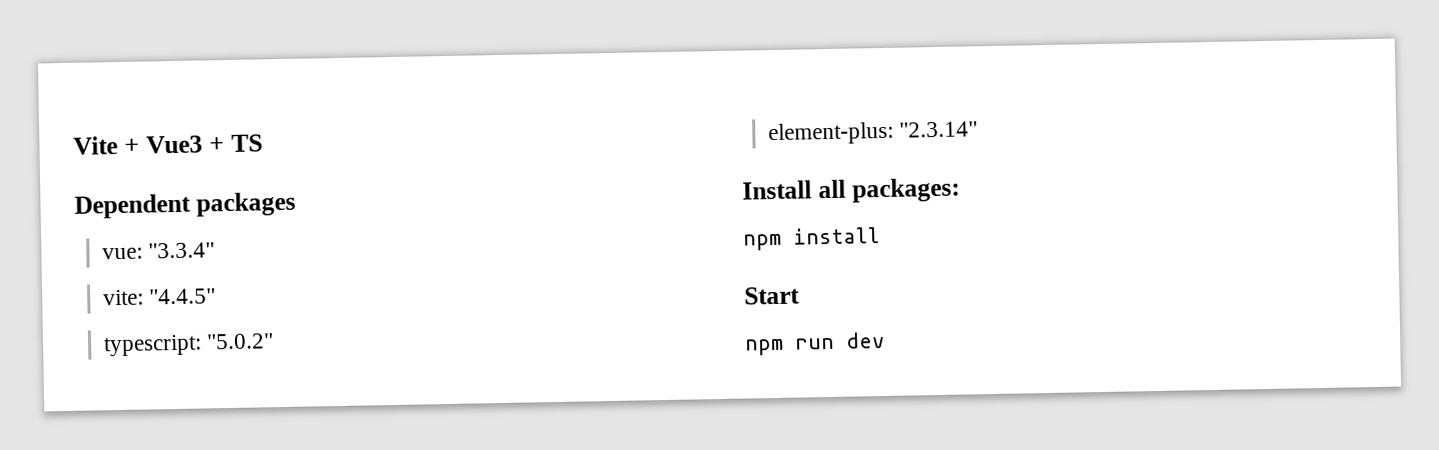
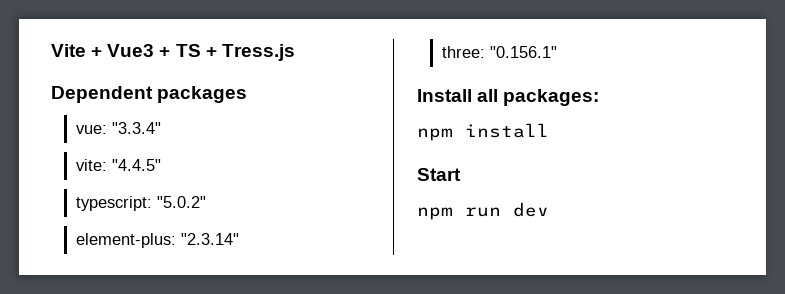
- Vite + Vue3 + TS
+ Vite + Vue3 + TS + Tress.js
+ three: "0.156.1"

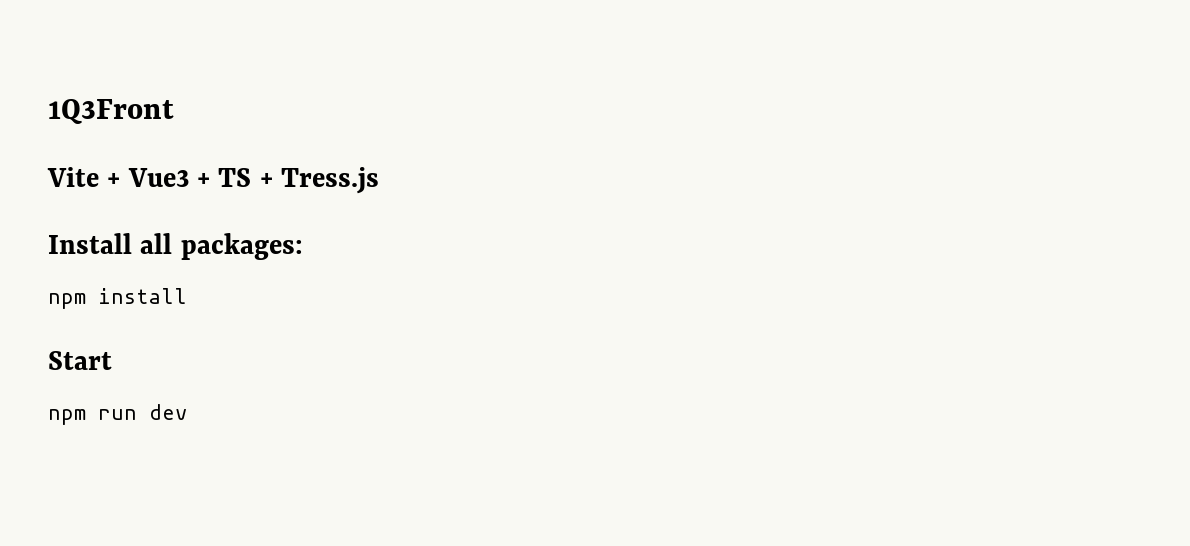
+ 1Q3Front
- Dependent packages
- vue: "3.3.4"
- vite: "4.4.5"
- typescript: "5.0.2"
- element-plus: "2.3.14"
- three: "0.156.1"

